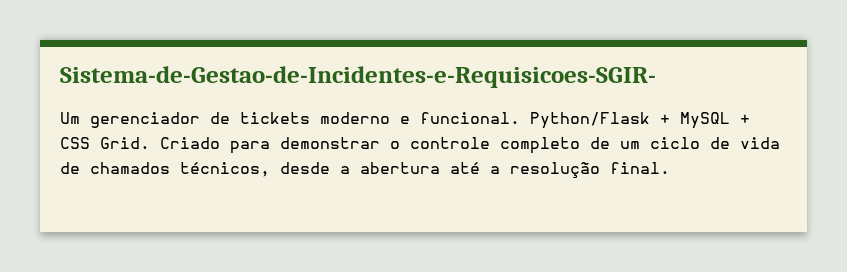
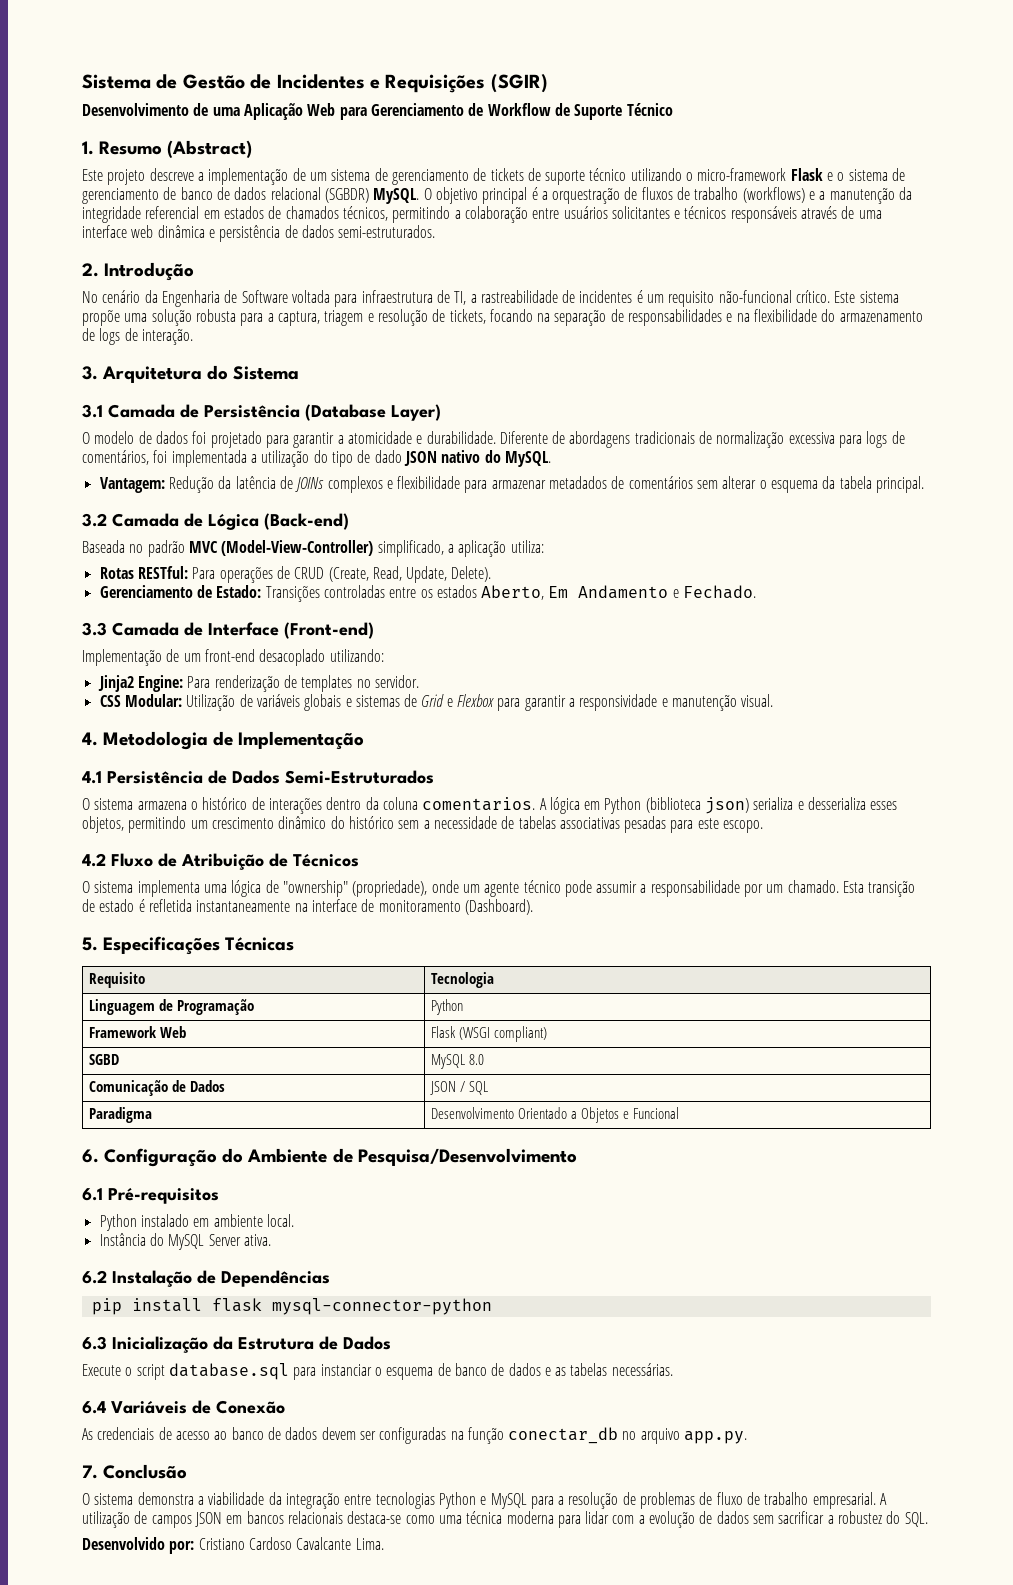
- Sistema-de-Gestao-de-Incidentes-e-Requisicoes-SGIR-
- Um gerenciador de tickets moderno e funcional. Python/Flask + MySQL + CSS Grid. Criado para demonstrar o controle completo de um ciclo de vida de chamados técnicos, desde a abertura até a resolução final.
+ Sistema de Gestão de Incidentes e Requisições (SGIR)
+ Desenvolvimento de uma Aplicação Web para Gerenciamento de Workflow de Suporte Técnico
+ 1. Resumo (Abstract)
+ Este projeto descreve a implementação de um sistema de gerenciamento de tickets de suporte técnico utilizando o micro-framework Flask e o sistema de gerenciamento de banco de dados relacional (SGBDR) MySQL. O objetivo principal é a orquestração de fluxos de trabalho (workflows) e a manutenção da integridade referencial em estados de chamados técnicos, permitindo a colaboração entre usuários solicitantes e técnicos responsáveis através de uma interface web dinâmica e persistência de dados semi-estruturados.
+ 2. Introdução
+ No cenário da Engenharia de Software voltada para infraestrutura de TI, a rastreabilidade de incidentes é um requisito não-funcional crítico. Este sistema propõe uma solução robusta para a captura, triagem e resolução de tickets, focando na separação de responsabilidades e na flexibilidade do armazenamento de logs de interação.
+ 3. Arquitetura do Sistema
+ 3.1 Camada de Persistência (Database Layer)
+ O modelo de dados foi projetado para garantir a atomicidade e durabilidade. Diferente de abordagens tradicionais de normalização excessiva para logs de comentários, foi implementada a utilização do tipo de dado JSON nativo do MySQL.
+ Vantagem: Redução da latência de JOINs complexos e flexibilidade para armazenar metadados de comentários sem alterar o esquema da tabela principal.
+ 3.2 Camada de Lógica (Back-end)
+ Baseada no padrão MVC (Model-View-Controller) simplificado, a aplicação utiliza:
+ Rotas RESTful: Para operações de CRUD (Create, Read, Update, Delete).
+ Gerenciamento de Estado: Transições controladas entre os estados Aberto, Em Andamento e Fechado.
+ 3.3 Camada de Interface (Front-end)
+ Implementação de um front-end desacoplado utilizando:
+ Jinja2 Engine: Para renderização de templates no servidor.
+ CSS Modular: Utilização de variáveis globais e sistemas de Grid e Flexbox para garantir a responsividade e manutenção visual.
+ 4. Metodologia de Implementação
+ 4.1 Persistência de Dados Semi-Estruturados
+ O sistema armazena o histórico de interações dentro da coluna comentarios. A lógica em Python (biblioteca json) serializa e desserializa esses objetos, permitindo um crescimento dinâmico do histórico sem a necessidade de tabelas associativas pesadas para este escopo.
+ 4.2 Fluxo de Atribuição de Técnicos
+ O sistema implementa uma lógica de "ownership" (propriedade), onde um agente técnico pode assumir a responsabilidade por um chamado. Esta transição de estado é refletida instantaneamente na interface de monitoramento (Dashboard).
+ 5. Especificações Técnicas
+ Requisito | Tecnologia
+ Linguagem de Programação | Python
+ Framework Web | Flask (WSGI compliant)
+ SGBD | MySQL 8.0
+ Comunicação de Dados | JSON / SQL
+ Paradigma | Desenvolvimento Orientado a Objetos e Funcional
+ 6. Configuração do Ambiente de Pesquisa/Desenvolvimento
+ 6.1 Pré-requisitos
+ Python instalado em ambiente local.
+ Instância do MySQL Server ativa.
+ 6.2 Instalação de Dependências
+ pip install flask mysql-connector-python
+ 6.3 Inicialização da Estrutura de Dados
+ Execute o script database.sql para instanciar o esquema de banco de dados e as tabelas necessárias.
+ 6.4 Variáveis de Conexão
+ As credenciais de acesso ao banco de dados devem ser configuradas na função conectar_db no arquivo app.py.
+ 7. Conclusão
+ O sistema demonstra a viabilidade da integração entre tecnologias Python e MySQL para a resolução de problemas de fluxo de trabalho empresarial. A utilização de campos JSON em bancos relacionais destaca-se como uma técnica moderna para lidar com a evolução de dados sem sacrificar a robustez do SQL.
+ Desenvolvido por: Cristiano Cardoso Cavalcante Lima.

